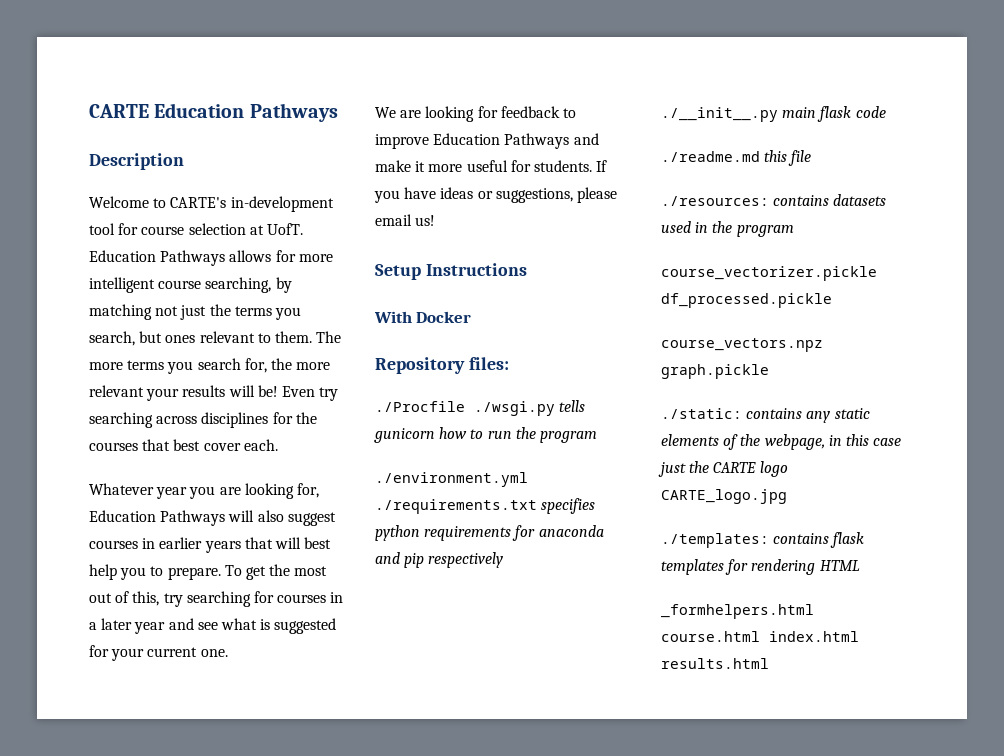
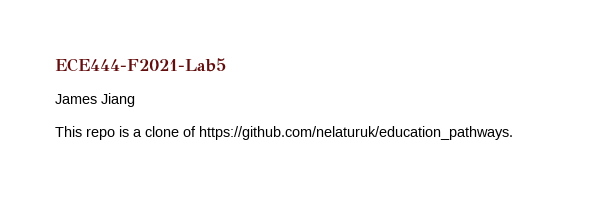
- CARTE Education Pathways
- Description
- Welcome to CARTE's in-development tool for course selection at UofT. Education Pathways allows for more intelligent course searching, by matching not just the terms you search, but ones relevant to them. The more terms you search for, the more relevant your results will be! Even try searching across disciplines for the courses that best cover each.
- Whatever year you are looking for, Education Pathways will also suggest courses in earlier years that will best help you to prepare. To get the most out of this, try searching for courses in a later year and see what is suggested for your current one.
- We are looking for feedback to improve Education Pathways and make it more useful for students. If you have ideas or suggestions, please email us!
- Setup Instructions
- With Docker
- Repository files:
- ./Procfile ./wsgi.py tells gunicorn how to run the program
- ./environment.yml ./requirements.txt specifies python requirements for anaconda and pip respectively
- ./__init__.py main flask code
- ./readme.md this file
- ./resources: contains datasets used in the program
- course_vectorizer.pickle df_processed.pickle
- course_vectors.npz graph.pickle
- ./static: contains any static elements of the webpage, in this case just the CARTE logo CARTE_logo.jpg
- ./templates: contains flask templates for rendering HTML
- _formhelpers.html course.html index.html results.html
+ ECE444-F2021-Lab5
+ James Jiang
+ This repo is a clone of https://github.com/nelaturuk/education_pathways.

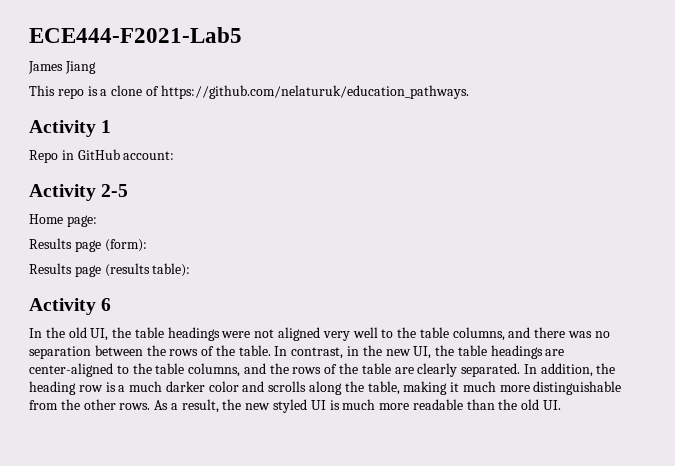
+ Activity 1
+ Repo in GitHub account:
+ Activity 2-5
+ Home page:
+ Results page (form):
+ Results page (results table):
+ Activity 6
+ In the old UI, the table headings were not aligned very well to the table columns, and there was no separation between the rows of the table. In contrast, in the new UI, the table headings are center-aligned to the table columns, and the rows of the table are clearly separated. In addition, the heading row is a much darker color and scrolls along the table, making it much more distinguishable from the other rows. As a result, the new styled UI is much more readable than the old UI.

